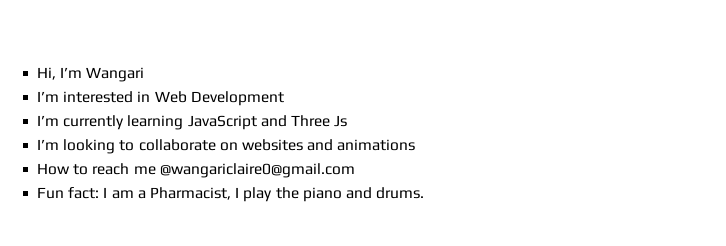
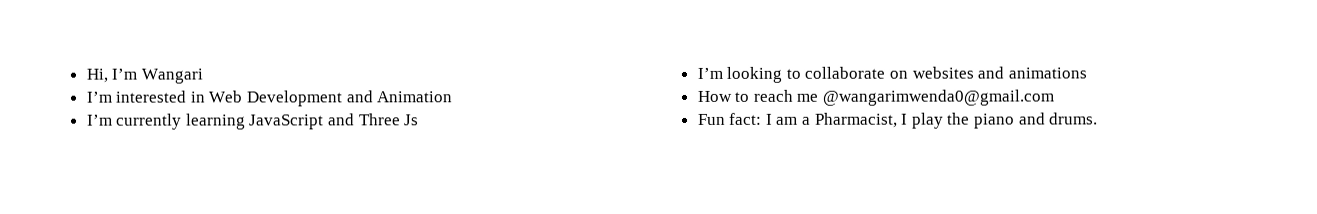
- I’m interested in Web Development
+ I’m interested in Web Development and Animation
- How to reach me @wangariclaire0@gmail.com
+ How to reach me @wangarimwenda0@gmail.com

